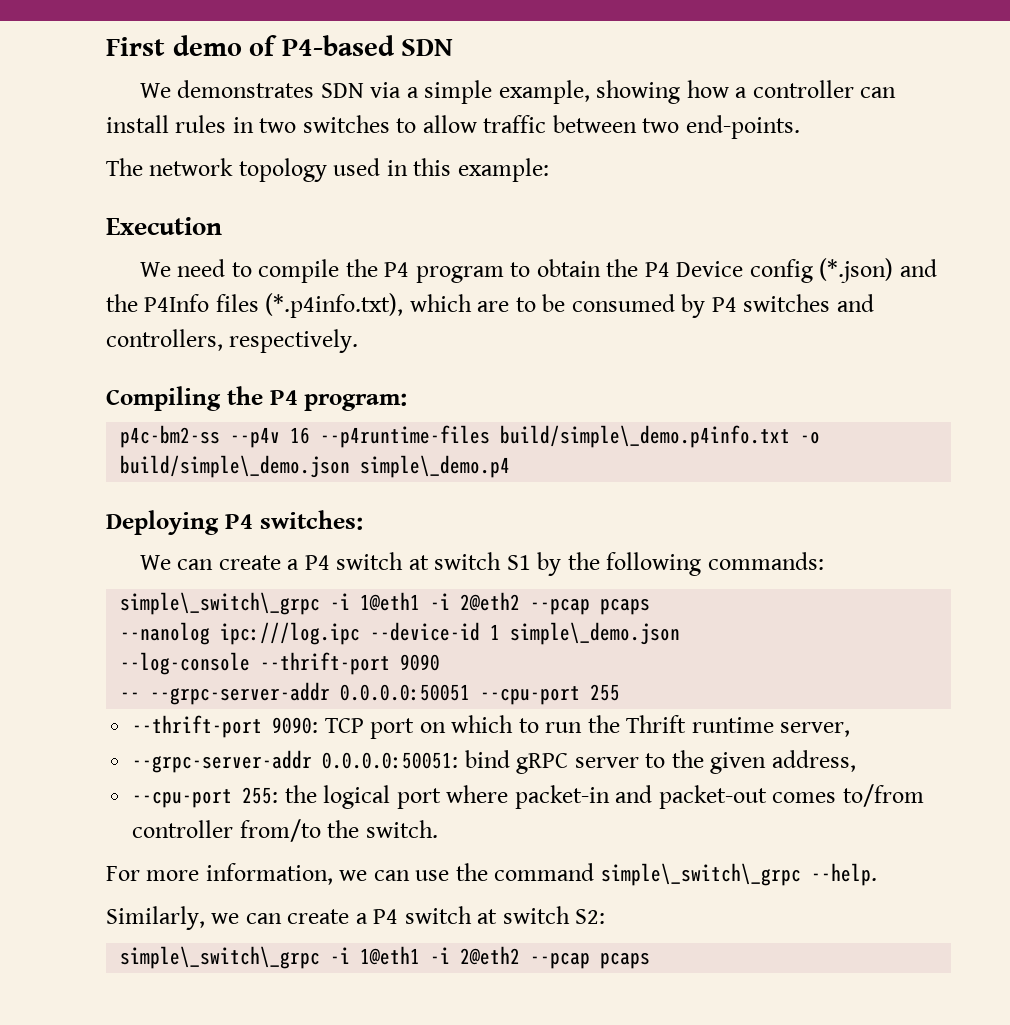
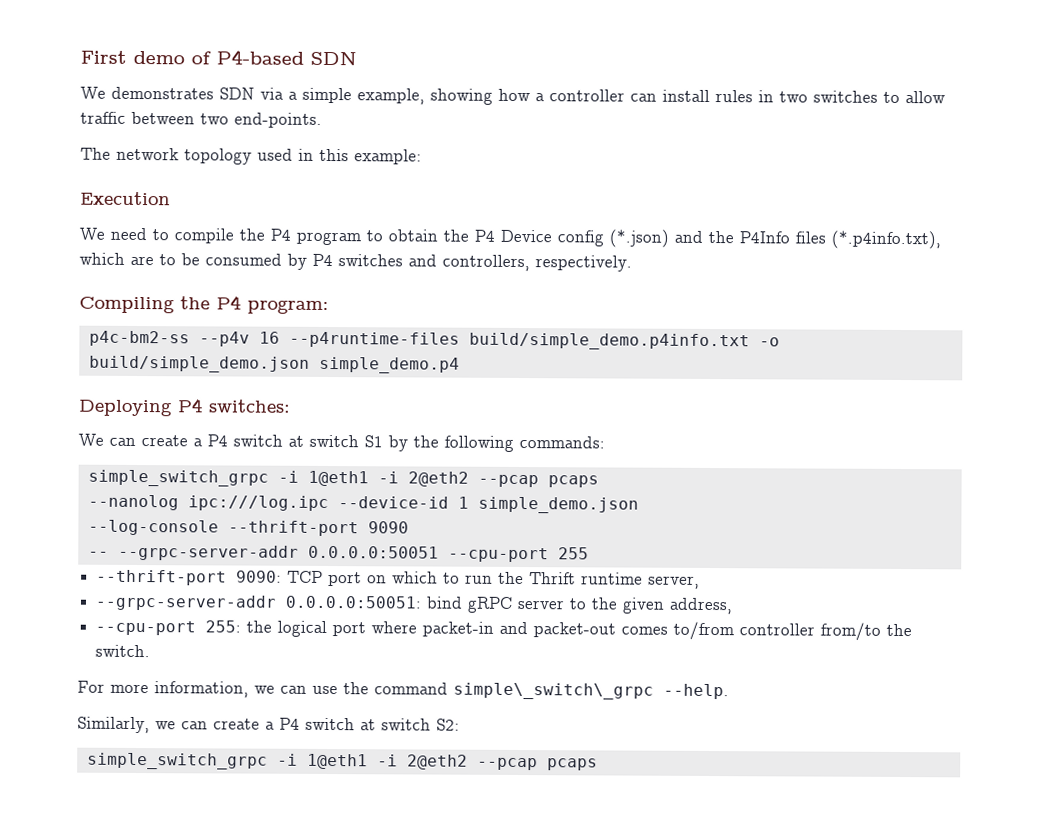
- p4c-bm2-ss --p4v 16 --p4runtime-files build/simple\_demo.p4info.txt -o build/simple\_demo.json simple\_demo.p4
+ p4c-bm2-ss --p4v 16 --p4runtime-files build/simple_demo.p4info.txt -o build/simple_demo.json simple_demo.p4
  We can create a P4 switch at switch S1 by the following commands:
- simple\_switch\_grpc -i 1@eth1 -i 2@eth2 --pcap pcaps
+ simple_switch_grpc -i 1@eth1 -i 2@eth2 --pcap pcaps
- --nanolog ipc:///log.ipc --device-id 1 simple\_demo.json
+ --nanolog ipc:///log.ipc --device-id 1 simple_demo.json
  Similarly, we can create a P4 switch at switch S2:
- simple\_switch\_grpc -i 1@eth1 -i 2@eth2 --pcap pcaps
+ simple_switch_grpc -i 1@eth1 -i 2@eth2 --pcap pcaps

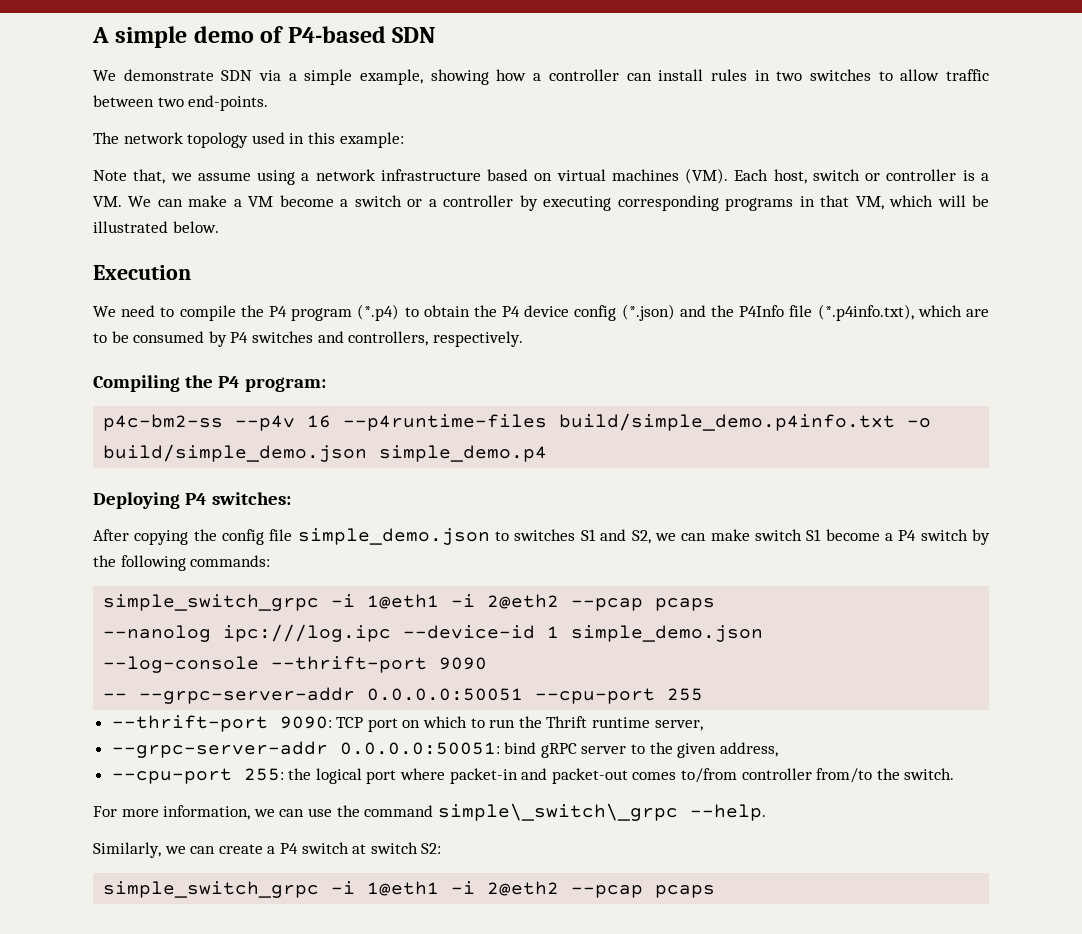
- First demo of P4-based SDN
+ A simple demo of P4-based SDN
- We demonstrates SDN via a simple example, showing how a controller can install rules in two switches to allow traffic between two end-points.
+ We demonstrate SDN via a simple example, showing how a controller can install rules in two switches to allow traffic between two end-points.
+ Note that, we assume using a network infrastructure based on virtual machines (VM). Each host, switch or controller is a VM. We can make a VM become a switch or a controller by executing corresponding programs in that VM, which will be illustrated below.
- We need to compile the P4 program to obtain the P4 Device config (*.json) and the P4Info files (*.p4info.txt), which are to be consumed by P4 switches and controllers, respectively.
+ We need to compile the P4 program (*.p4) to obtain the P4 device config (*.json) and the P4Info file (*.p4info.txt), which are to be consumed by P4 switches and controllers, respectively.
- We can create a P4 switch at switch S1 by the following commands:
+ After copying the config file simple_demo.json to switches S1 and S2, we can make switch S1 become a P4 switch by the following commands:

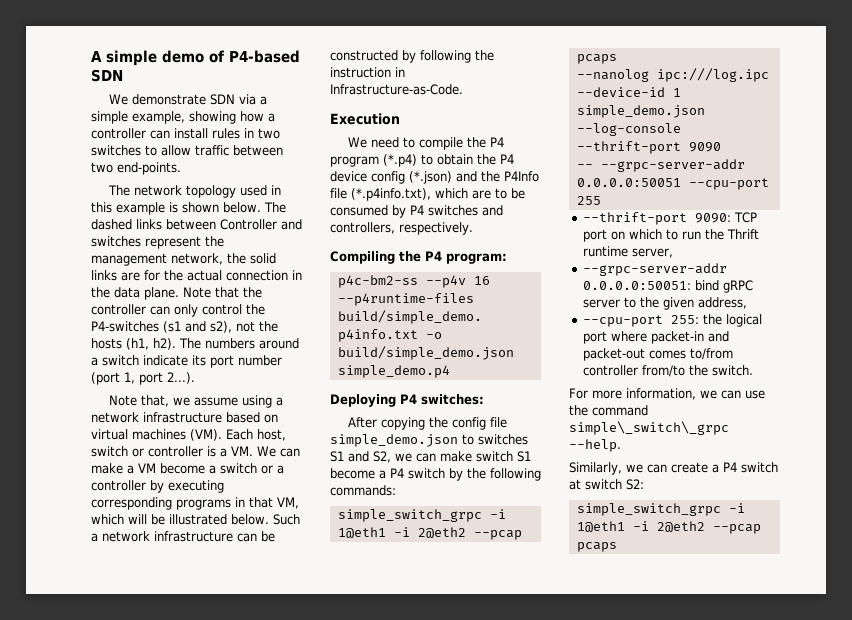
- The network topology used in this example:
+ The network topology used in this example is shown below. The dashed links between Controller and switches represent the management network, the solid links are for the actual connection in the data plane. Note that the controller can only control the P4-switches (s1 and s2), not the hosts (h1, h2). The numbers around a switch indicate its port number (port 1, port 2...).
+ Such a network infrastructure can be constructed by following the instruction in Infrastructure-as-Code.

